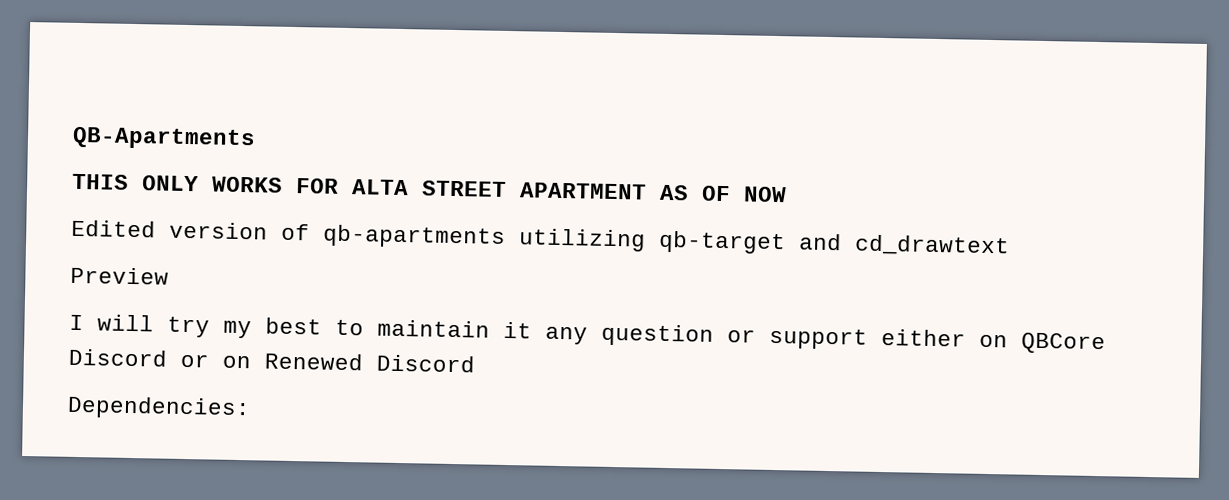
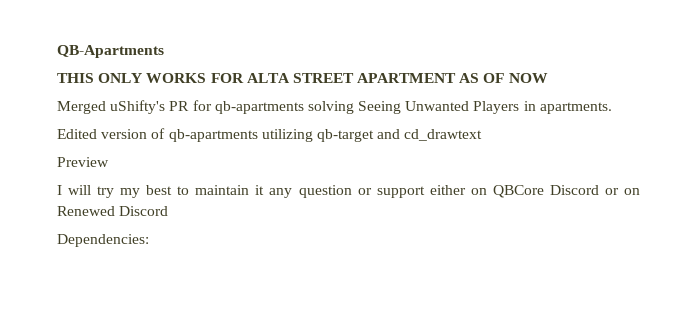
+ Merged uShifty's PR for qb-apartments solving Seeing Unwanted Players in apartments.

